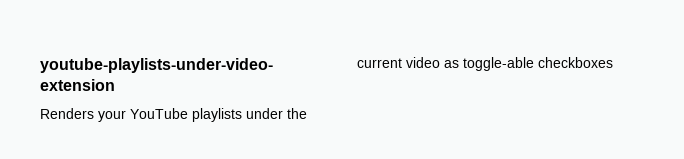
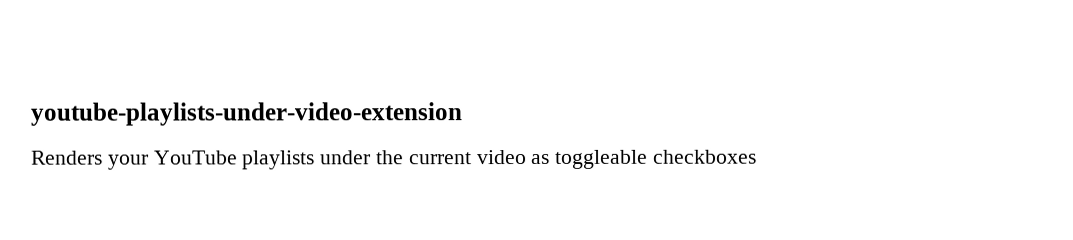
- Renders your YouTube playlists under the current video as toggle-able checkboxes
+ Renders your YouTube playlists under the current video as toggleable checkboxes

